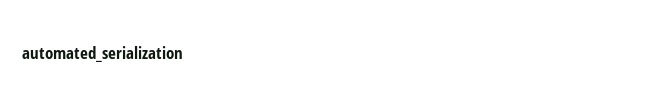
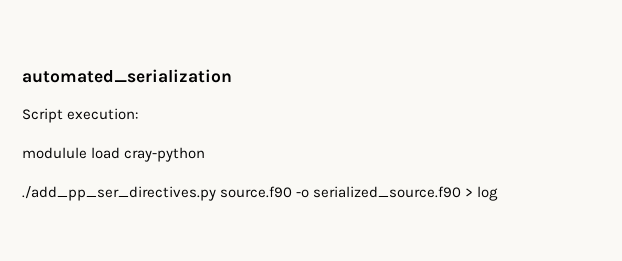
+ Script execution:
+ modulule load cray-python
+ ./add_pp_ser_directives.py source.f90 -o serialized_source.f90 > log

